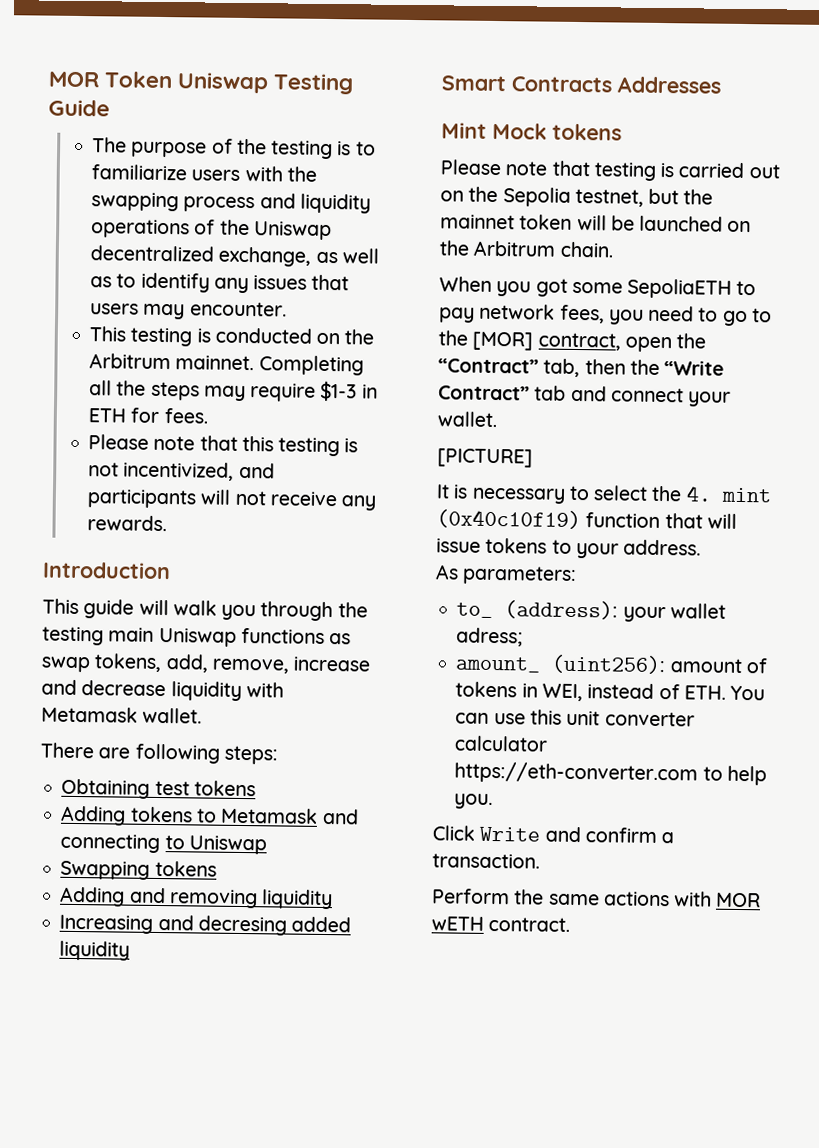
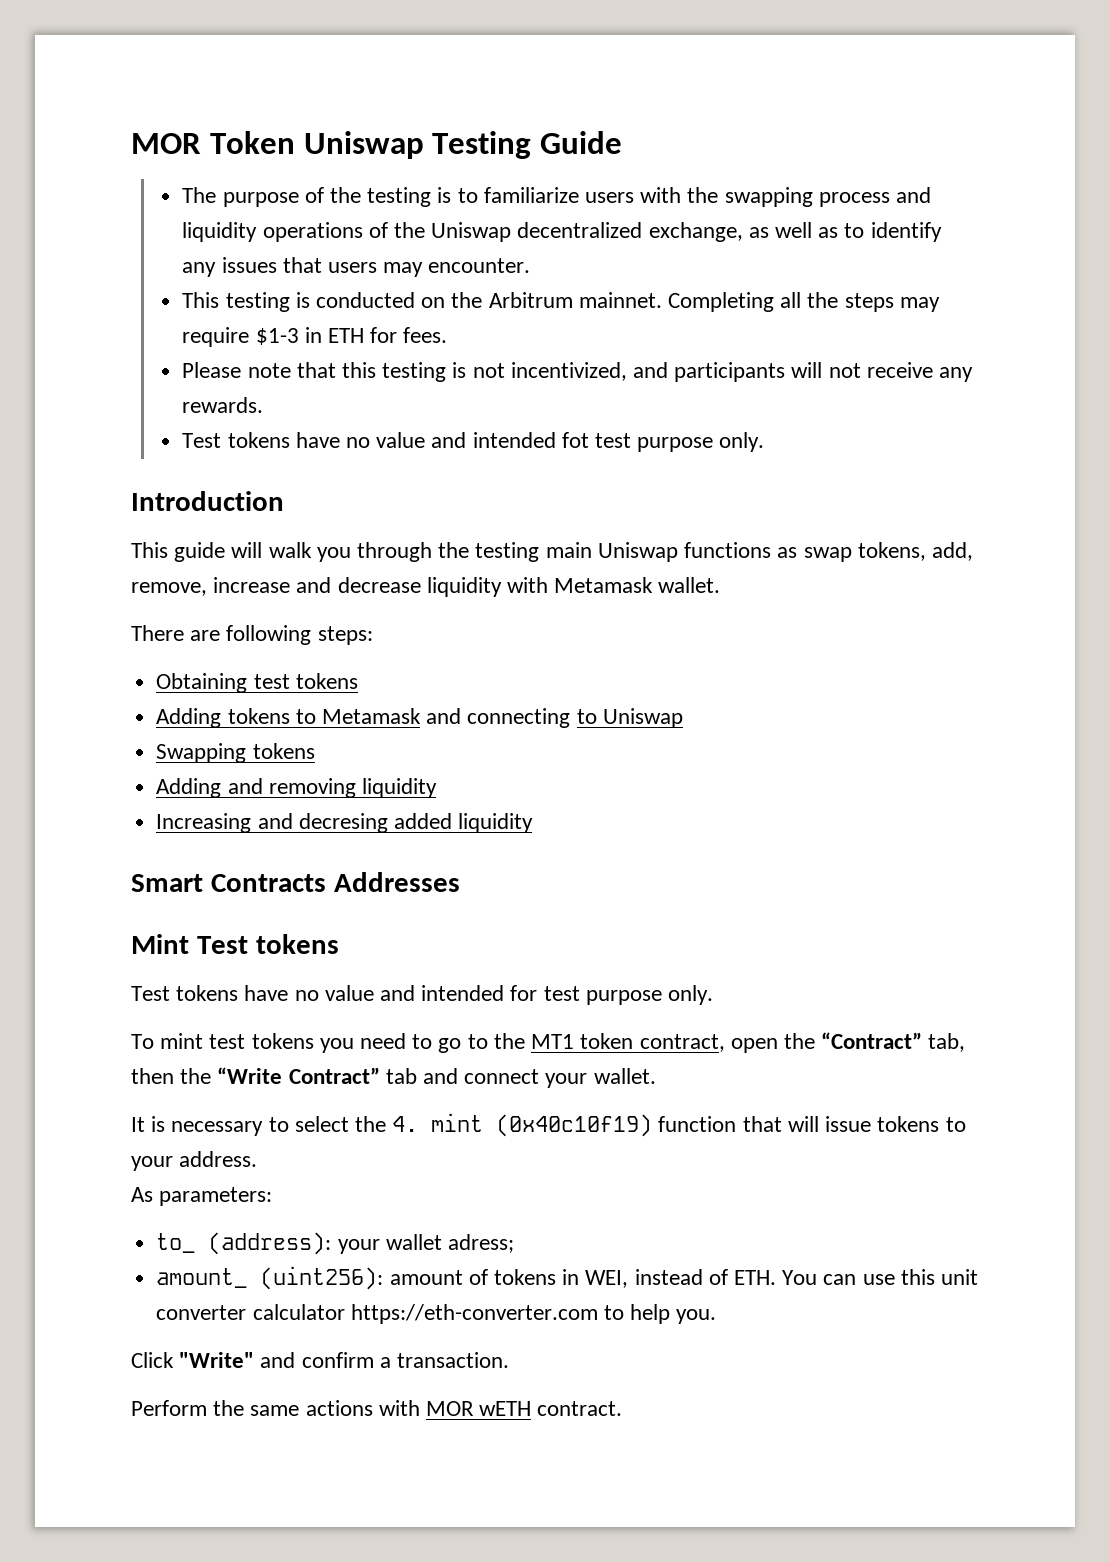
+ Test tokens have no value and intended fot test purpose only.
- Mint Mock tokens
- Please note that testing is carried out on the Sepolia testnet, but the mainnet token will be launched on the Arbitrum chain.
- When you got some SepoliaETH to pay network fees, you need to go to the [MOR] contract, open the “Contract” tab, then the “Write Contract” tab and connect your wallet.
+ Mint Test tokens
+ Test tokens have no value and intended for test purpose only.
+ To mint test tokens you need to go to the MT1 token contract, open the “Contract” tab, then the “Write Contract” tab and connect your wallet.
- [PICTURE]
- Click Write and confirm a transaction.
+ Click "Write" and confirm a transaction.

